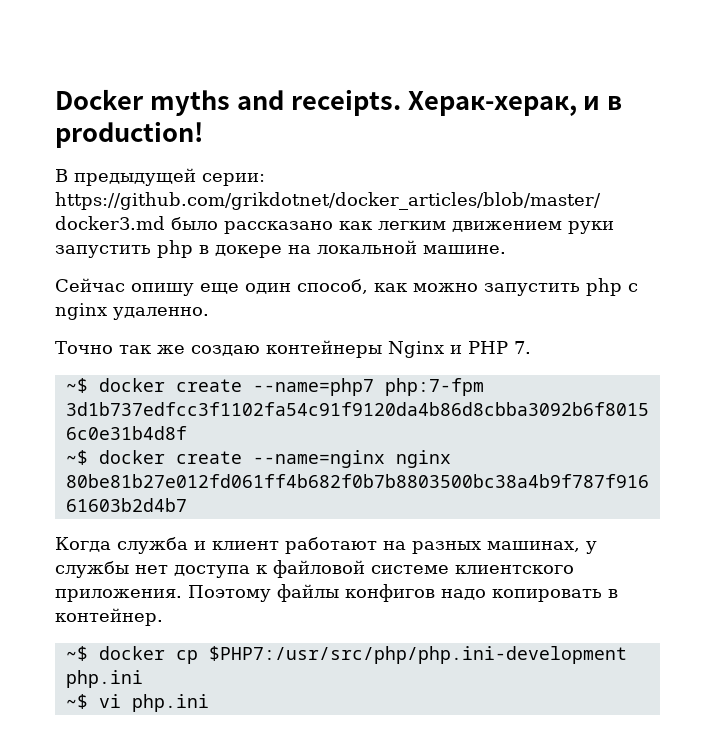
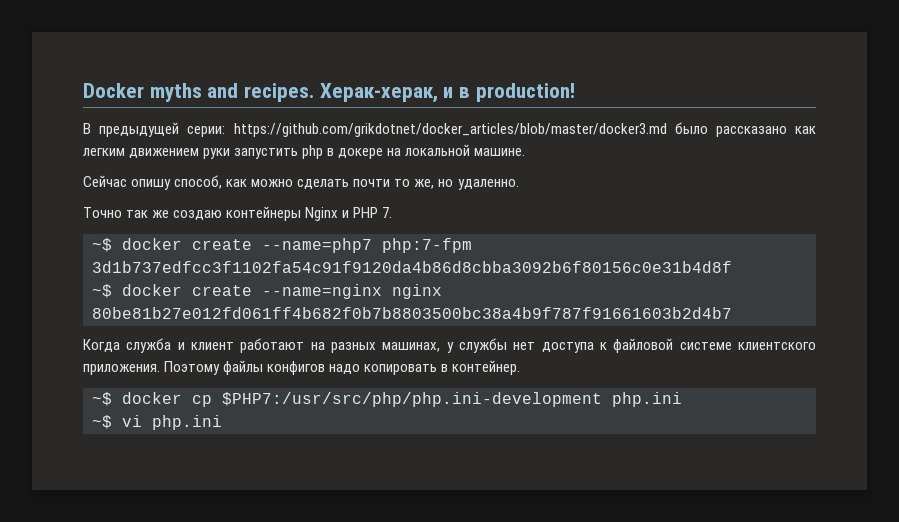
- Docker myths and receipts.
+ Docker myths and recipes.
- Сейчас опишу еще один способ, как можно запустить php с nginx удаленно.
+ Сейчас опишу способ, как можно сделать почти то же, но удаленно.

